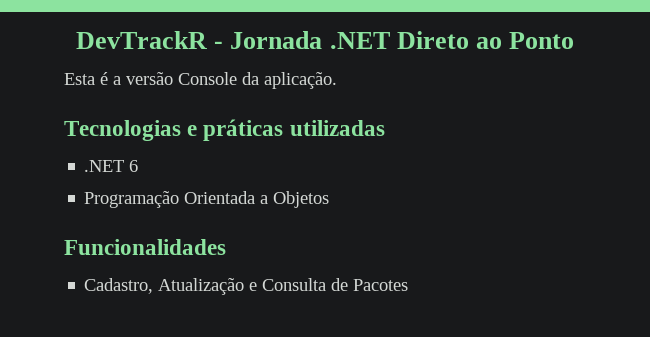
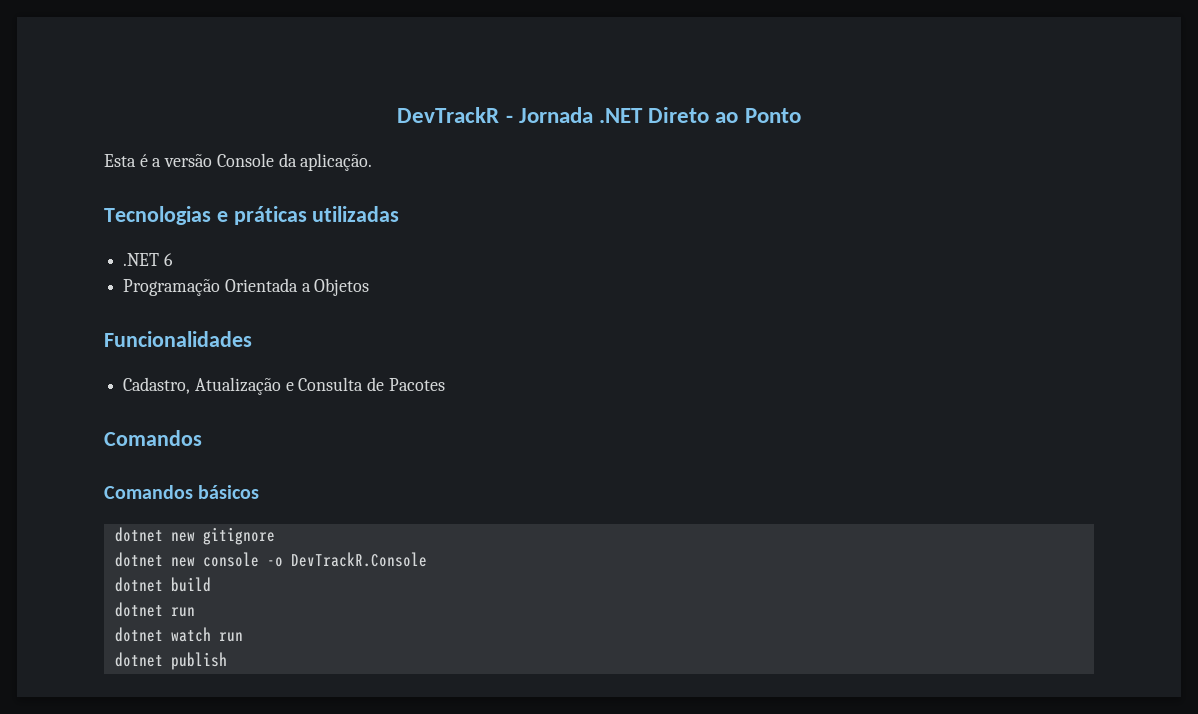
  Cadastro, Atualização e Consulta de Pacotes
+ Comandos
+ Comandos básicos
+ dotnet new gitignore
+ dotnet new console -o DevTrackR.Console
+ dotnet build
+ dotnet run
+ dotnet watch run
+ dotnet publish

